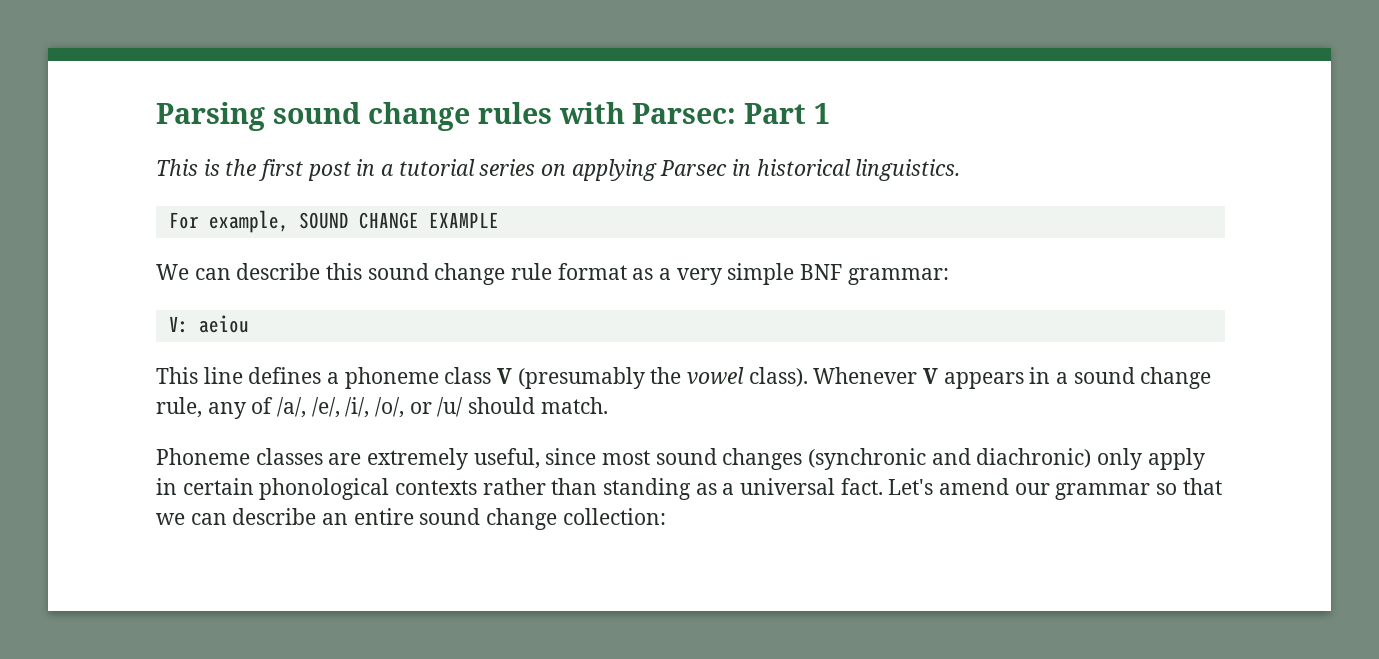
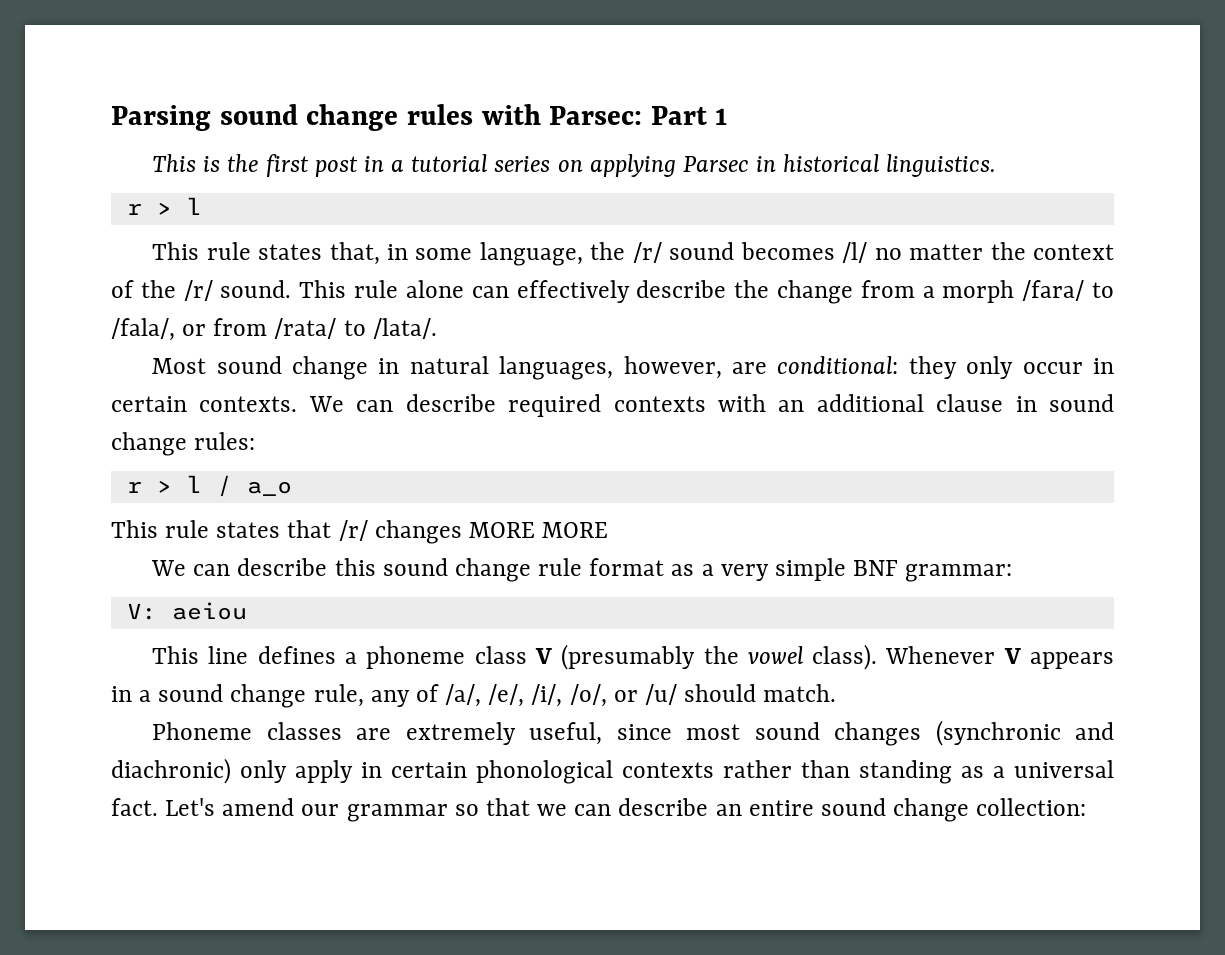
  This is the first post in a tutorial series on applying Parsec in historical linguistics.
- For example, SOUND CHANGE EXAMPLE
+ r > l
+ This rule states that, in some language, the /r/ sound becomes /l/ no matter the context of the /r/ sound. This rule alone can effectively describe the change from a morph /fara/ to /fala/, or from /rata/ to /lata/.
+ Most sound change in natural languages, however, are conditional: they only occur in certain contexts. We can describe required contexts with an additional clause in sound change rules:
+ r > l / a_o
+ This rule states that /r/ changes MORE MORE

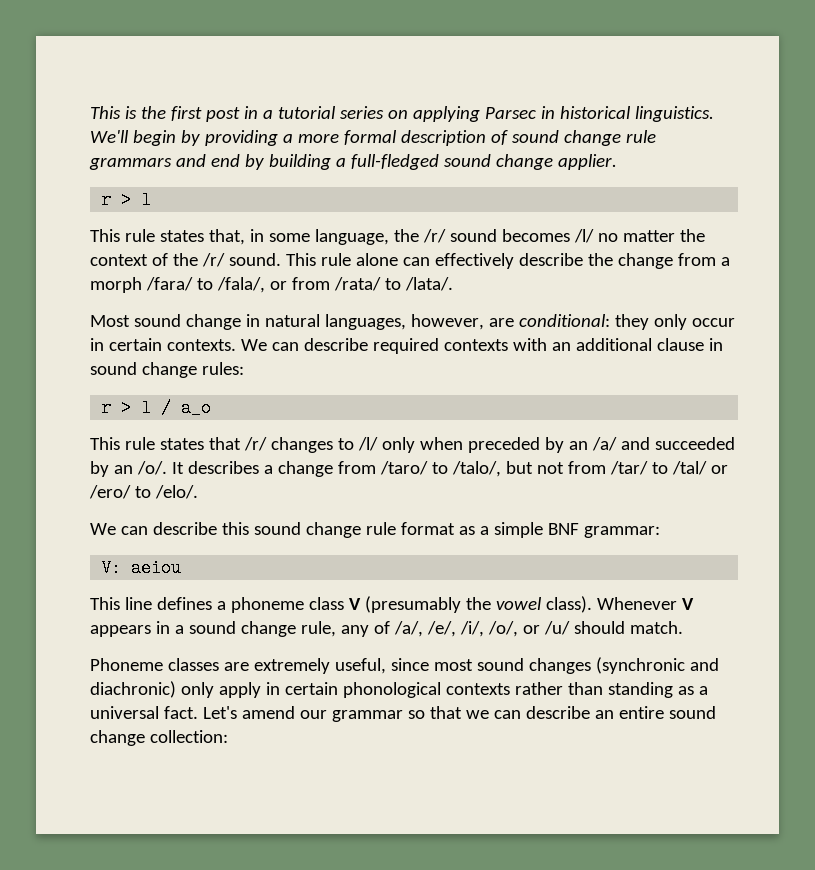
- Parsing sound change rules with Parsec: Part 1
+ We'll begin by providing a more formal description of sound change rule grammars and end by building a full-fledged sound change applier.
- This rule states that /r/ changes MORE MORE
+ This rule states that /r/ changes to /l/ only when preceded by an /a/ and succeeded by an /o/. It describes a change from /taro/ to /talo/, but not from /tar/ to /tal/ or /ero/ to /elo/.
- We can describe this sound change rule format as a very simple BNF grammar:
+ We can describe this sound change rule format as a simple BNF grammar:

